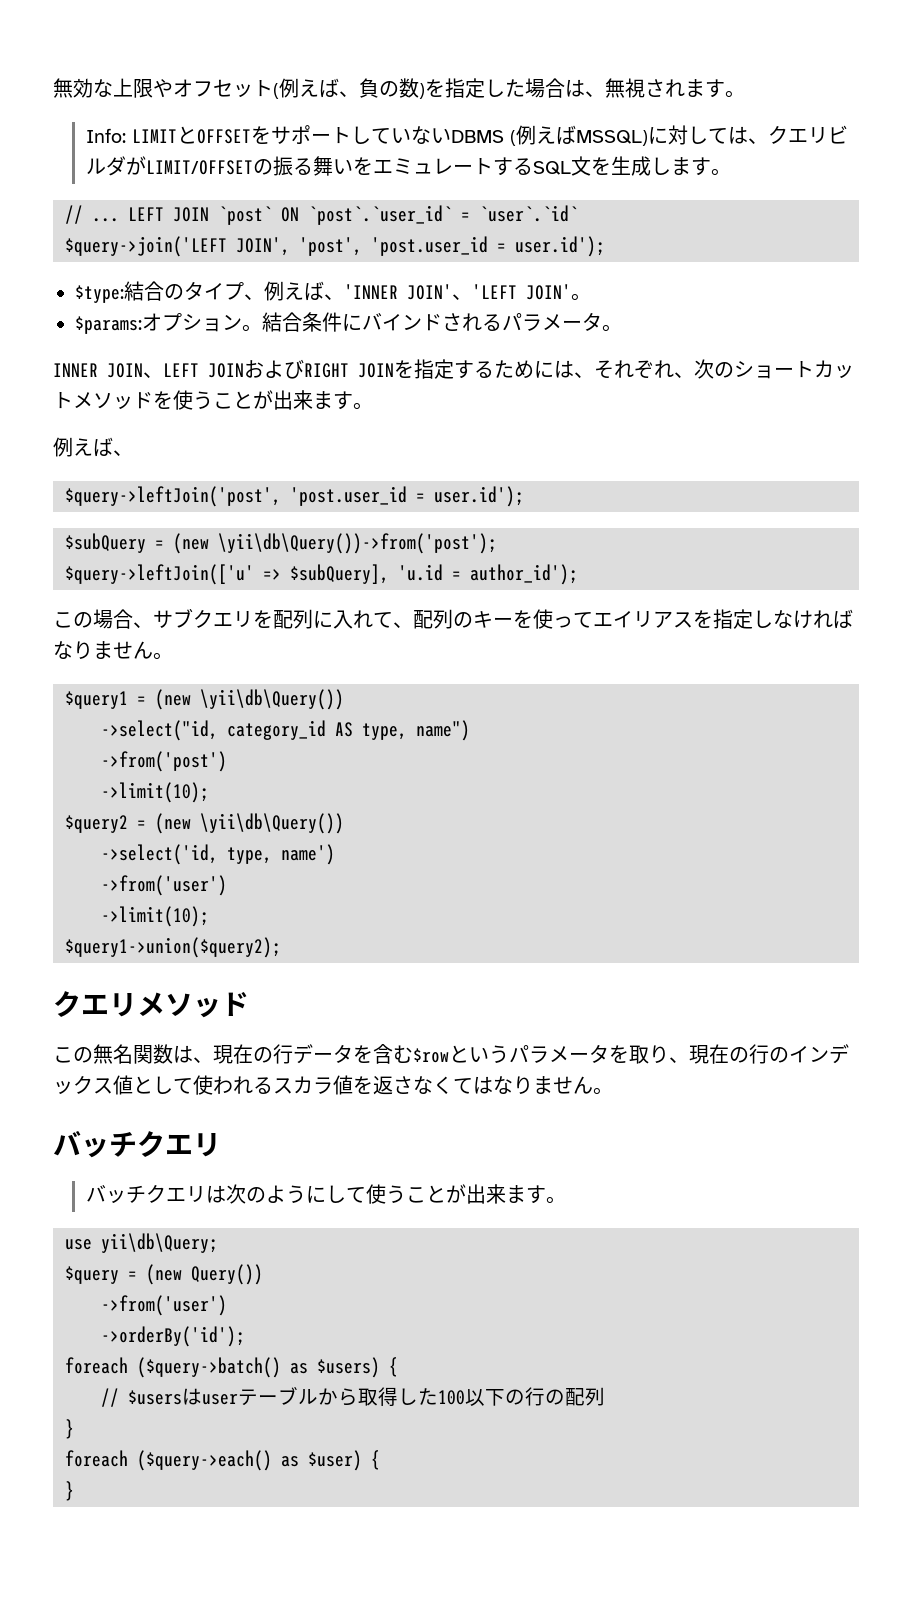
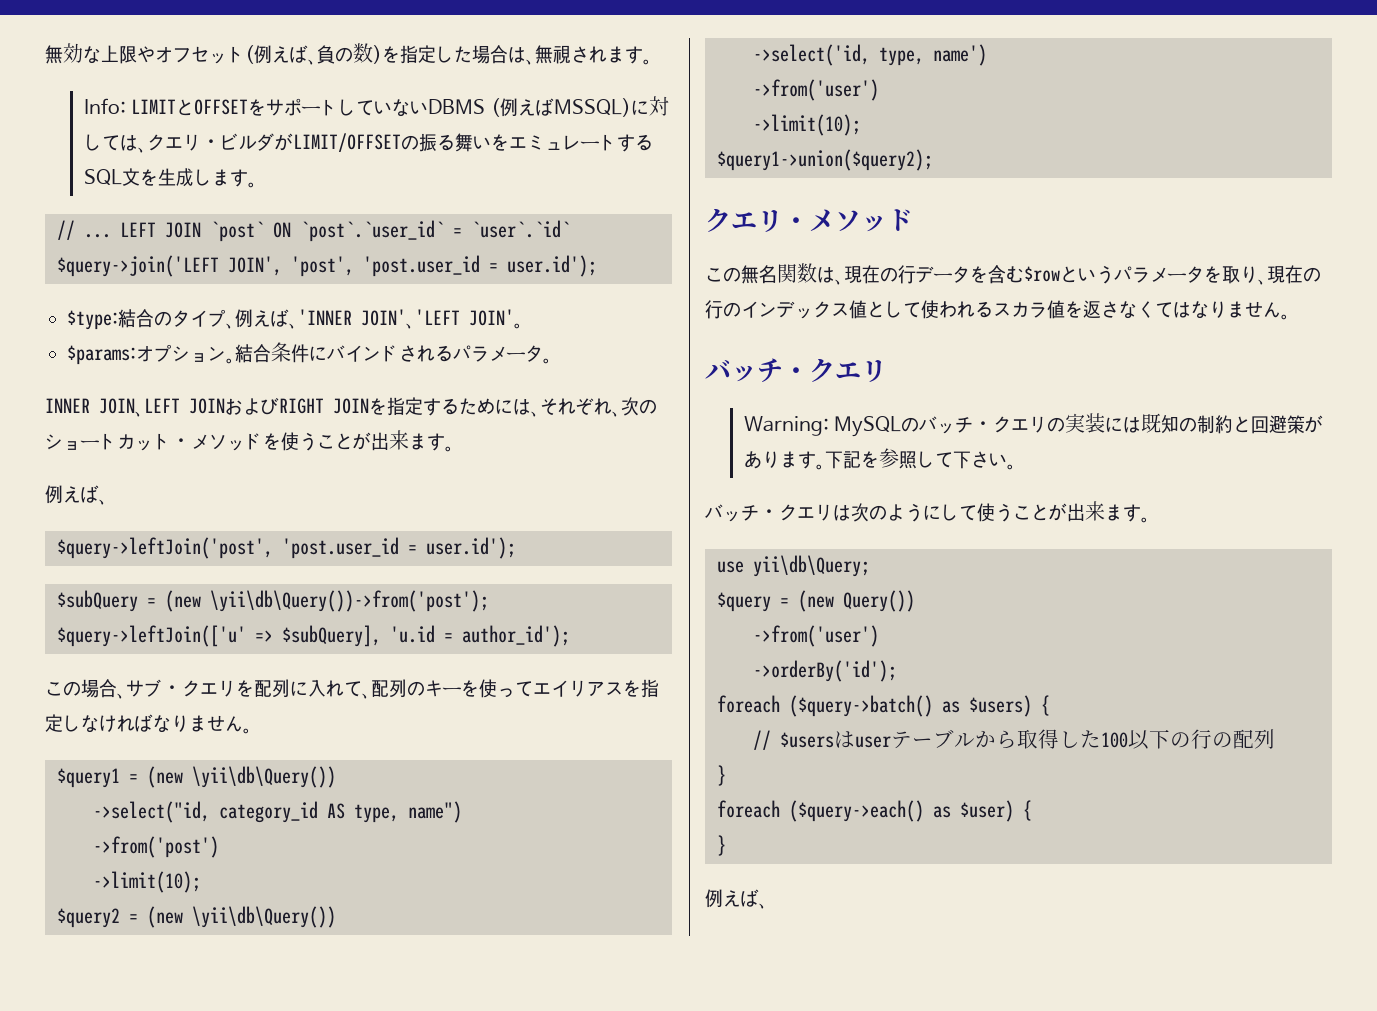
- Info: LIMITとOFFSETをサポートしていないDBMS (例えばMSSQL)に対しては、クエリビルダがLIMIT/OFFSETの振る舞いをエミュレートするSQL文を生成します。
+ Info: LIMITとOFFSETをサポートしていないDBMS (例えばMSSQL)に対しては、クエリ・ビルダがLIMIT/OFFSETの振る舞いをエミュレートするSQL文を生成します。
- INNER JOIN、LEFT JOINおよびRIGHT JOINを指定するためには、それぞれ、次のショートカットメソッドを使うことが出来ます。
+ INNER JOIN、LEFT JOINおよびRIGHT JOINを指定するためには、それぞれ、次のショートカット・メソッドを使うことが出来ます。
- この場合、サブクエリを配列に入れて、配列のキーを使ってエイリアスを指定しなければなりません。
+ この場合、サブ・クエリを配列に入れて、配列のキーを使ってエイリアスを指定しなければなりません。
- クエリメソッド
+ クエリ・メソッド
  この無名関数は、現在の行データを含む$rowというパラメータを取り、現在の行のインデックス値として使われるスカラ値を返さなくてはなりません。
- バッチクエリ
+ バッチ・クエリ
- バッチクエリは次のようにして使うことが出来ます。
+ Warning: MySQLのバッチ・クエリの実装には既知の制約と回避策があります。下記を参照して下さい。
+ バッチ・クエリは次のようにして使うことが出来ます。
  foreach ($query->each() as $user) {
  }
+ 例えば、

